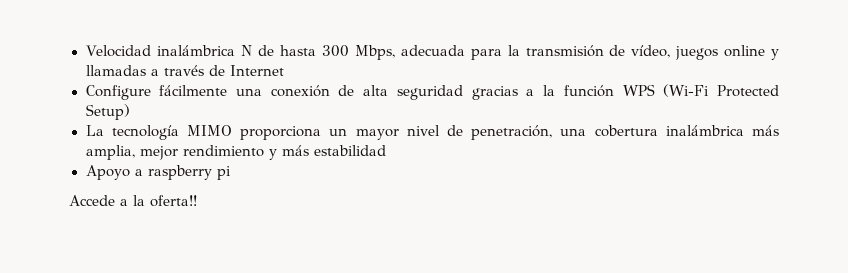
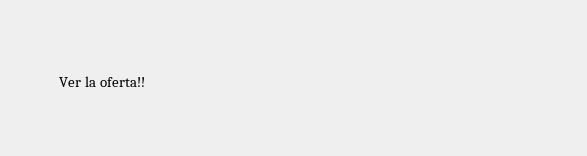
- Velocidad inalámbrica N de hasta 300 Mbps, adecuada para la transmisión de vídeo, juegos online y llamadas a través de Internet
- Configure fácilmente una conexión de alta seguridad gracias a la función WPS (Wi-Fi Protected Setup)
- La tecnología MIMO proporciona un mayor nivel de penetración, una cobertura inalámbrica más amplia, mejor rendimiento y más estabilidad
- Apoyo a raspberry pi
- Accede a la oferta!!
+ Ver la oferta!!

